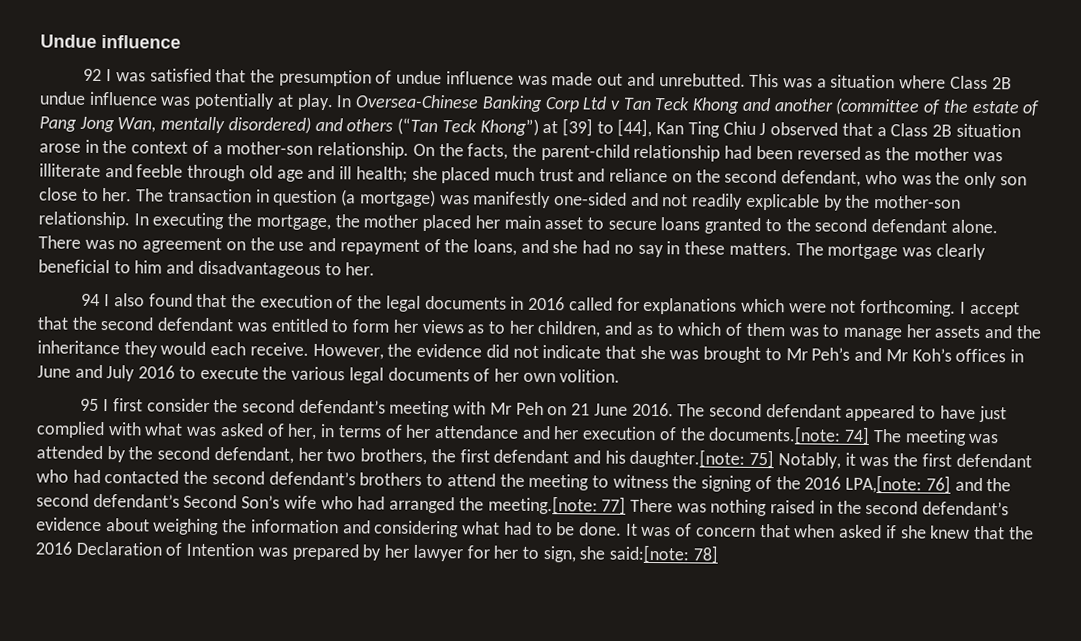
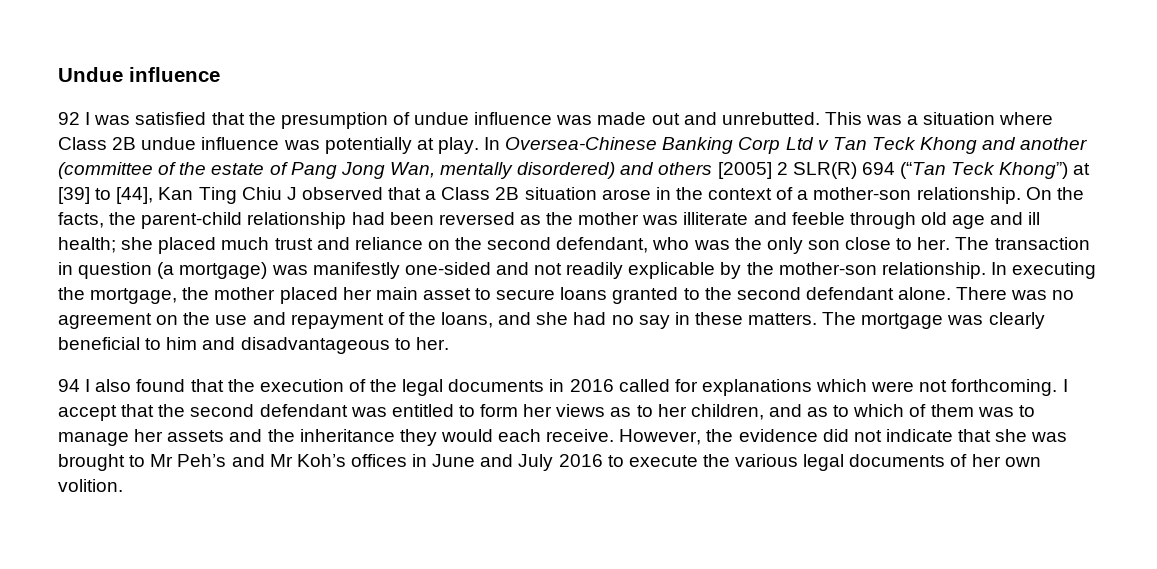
- In Oversea-Chinese Banking Corp Ltd v Tan Teck Khong and another (committee of the estate of Pang Jong Wan, mentally disordered) and others (“Tan Teck Khong”) at [39] to [44], Kan Ting Chiu J observed that a Class 2B situation arose in the context of a mother-son relationship.
+ In Oversea-Chinese Banking Corp Ltd v Tan Teck Khong and another (committee of the estate of Pang Jong Wan, mentally disordered) and others [2005] 2 SLR(R) 694 (“Tan Teck Khong”) at [39] to [44], Kan Ting Chiu J observed that a Class 2B situation arose in the context of a mother-son relationship.
- 95 I first consider the second defendant’s meeting with Mr Peh on 21 June 2016. The second defendant appeared to have just complied with what was asked of her, in terms of her attendance and her execution of the documents.[note: 74] The meeting was attended by the second defendant, her two brothers, the first defendant and his daughter.[note: 75] Notably, it was the first defendant who had contacted the second defendant’s brothers to attend the meeting to witness the signing of the 2016 LPA,[note: 76] and the second defendant’s Second Son’s wife who had arranged the meeting.[note: 77] There was nothing raised in the second defendant’s evidence about weighing the information and considering what had to be done. It was of concern that when asked if she knew that the 2016 Declaration of Intention was prepared by her lawyer for her to sign, she said:[note: 78]

